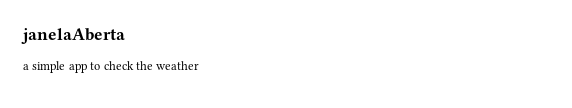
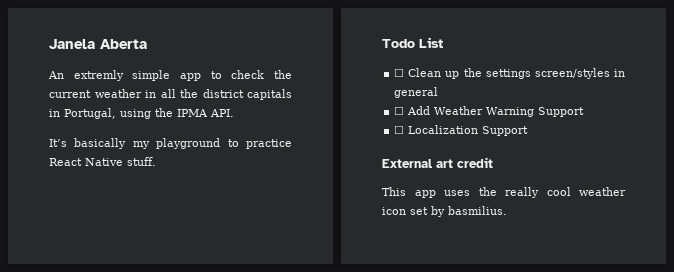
- janelaAberta
- a simple app to check the weather
+ Janela Aberta
+ An extremly simple app to check the current weather in all the district capitals in Portugal, using the IPMA API.
+ It’s basically my playground to practice React Native stuff.
+ Todo List
+ ☐ Clean up the settings screen/styles in general
+ ☐ Add Weather Warning Support
+ ☐ Localization Support
+ External art credit
+ This app uses the really cool weather icon set by basmilius.

